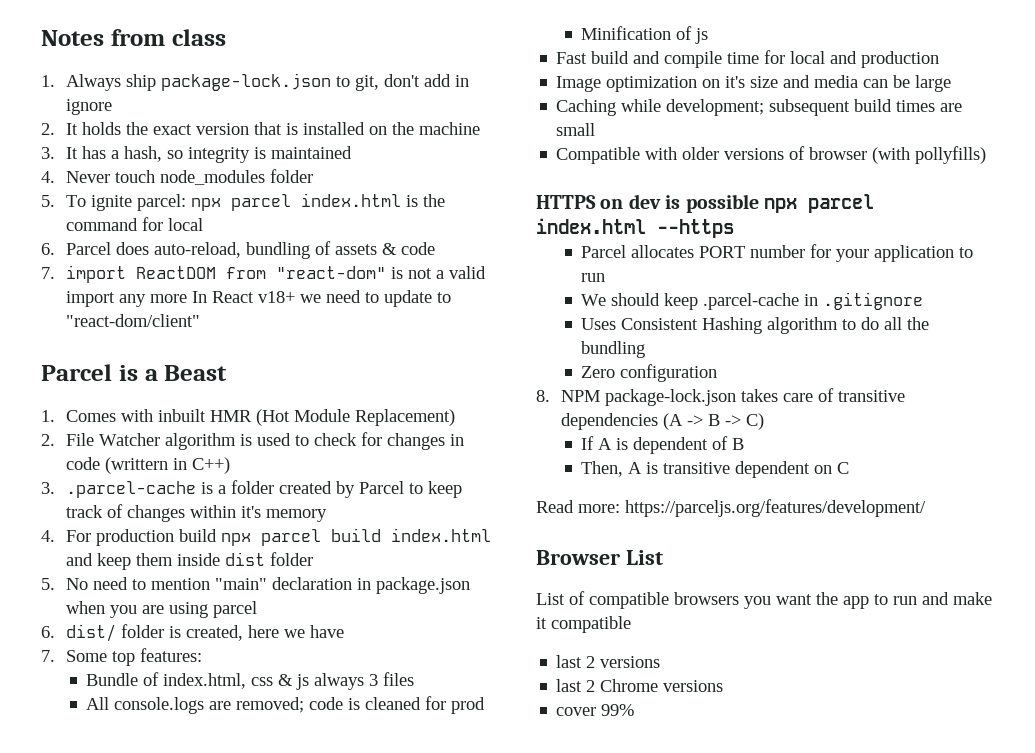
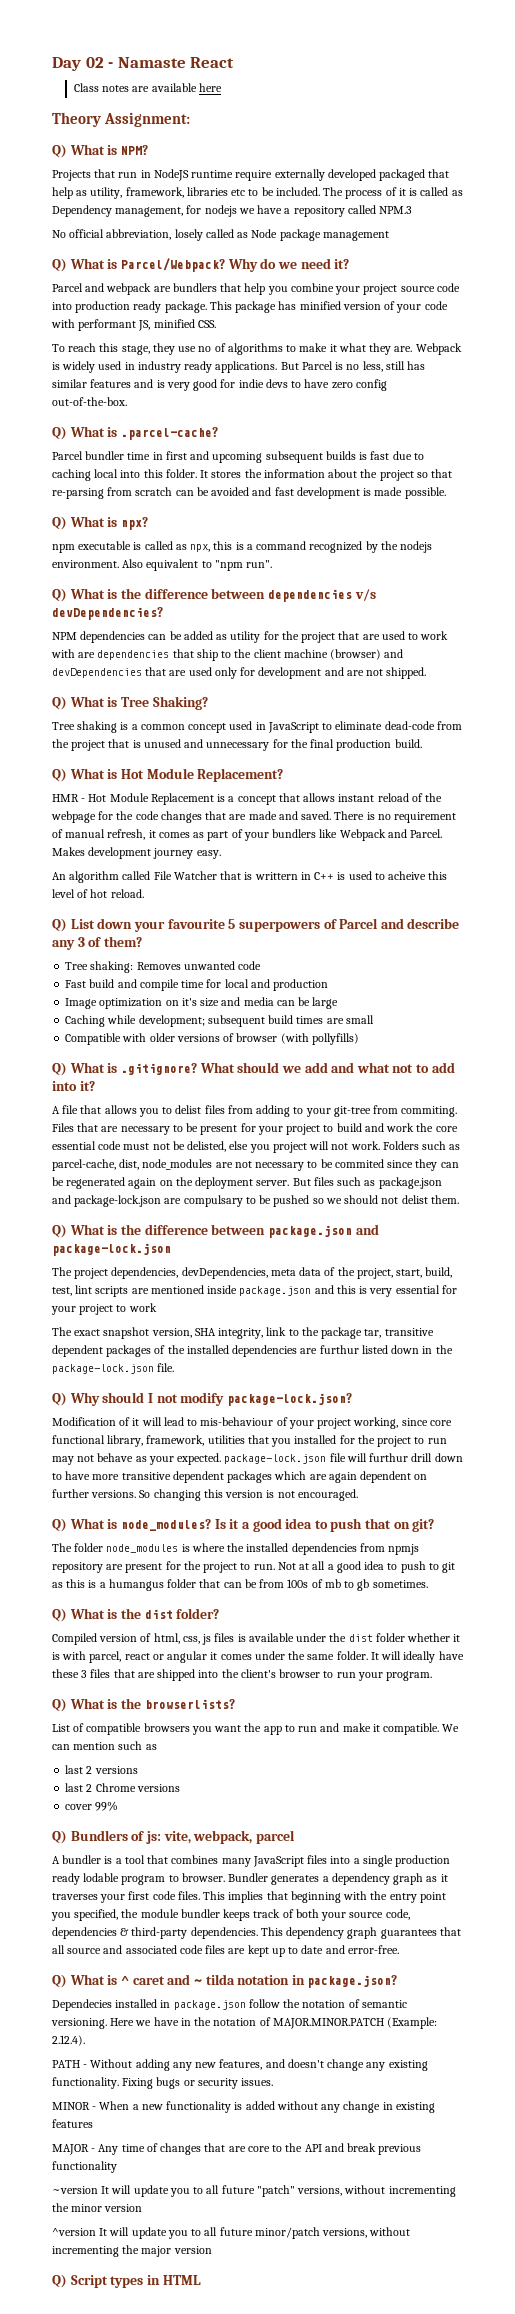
- Notes from class
- 1. Always ship package-lock.json to git, don't add in ignore
- 2. It holds the exact version that is installed on the machine
- 3. It has a hash, so integrity is maintained
- 4. Never touch node_modules folder
- 5. To ignite parcel: npx parcel index.html is the command for local
- 6. Parcel does auto-reload, bundling of assets & code
- 7. import ReactDOM from "react-dom" is not a valid import any more In React v18+ we need to update to "react-dom/client"
- Parcel is a Beast
- 1. Comes with inbuilt HMR (Hot Module Replacement)
- 2. File Watcher algorithm is used to check for changes in code (writtern in C++)
- 3. .parcel-cache is a folder created by Parcel to keep track of changes within it's memory
- 4. For production build npx parcel build index.html and keep them inside dist folder
- 5. No need to mention "main" declaration in package.json when you are using parcel
- 6. dist/ folder is created, here we have
- 7. Some top features:
- Bundle of index.html, css & js always 3 files
- All console.logs are removed; code is cleaned for prod
- Minification of js
+ Day 02 - Namaste React
+ Class notes are available here
+ Theory Assignment:
+ Q) What is NPM?
+ Projects that run in NodeJS runtime require externally developed packaged that help as utility, framework, libraries etc to be included. The process of it is called as Dependency management, for nodejs we have a repository called NPM.3
+ No official abbreviation, losely called as Node package management
+ Q) What is Parcel/Webpack? Why do we need it?
+ Parcel and webpack are bundlers that help you combine your project source code into production ready package. This package has minified version of your code with performant JS, minified CSS.
+ To reach this stage, they use no of algorithms to make it what they are. Webpack is widely used in industry ready applications. But Parcel is no less, still has similar features and is very good for indie devs to have zero config out-of-the-box.
+ Q) What is .parcel-cache?
+ Parcel bundler time in first and upcoming subsequent builds is fast due to caching local into this folder. It stores the information about the project so that re-parsing from scratch can be avoided and fast development is made possible.
+ Q) What is npx?
+ npm executable is called as npx, this is a command recognized by the nodejs environment. Also equivalent to "npm run".
+ Q) What is the difference between dependencies v/s devDependencies?
+ NPM dependencies can be added as utility for the project that are used to work with are dependencies that ship to the client machine (browser) and devDependencies that are used only for development and are not shipped.
+ Q) What is Tree Shaking?
+ Tree shaking is a common concept used in JavaScript to eliminate dead-code from the project that is unused and unnecessary for the final production build.
+ Q) What is Hot Module Replacement?
+ HMR - Hot Module Replacement is a concept that allows instant reload of the webpage for the code changes that are made and saved. There is no requirement of manual refresh, it comes as part of your bundlers like Webpack and Parcel. Makes development journey easy.
+ An algorithm called File Watcher that is writtern in C++ is used to acheive this level of hot reload.
+ Q) List down your favourite 5 superpowers of Parcel and describe any 3 of them?
+ Tree shaking: Removes unwanted code
- HTTPS on dev is possible npx parcel index.html --https
- Parcel allocates PORT number for your application to run
- We should keep .parcel-cache in .gitignore
- Uses Consistent Hashing algorithm to do all the bundling
- Zero configuration
- 8. NPM package-lock.json takes care of transitive dependencies (A -> B -> C)
- If A is dependent of B
- Then, A is transitive dependent on C
- Read more: https://parceljs.org/features/development/
- Browser List
+ Q) What is .gitignore? What should we add and what not to add into it?
+ A file that allows you to delist files from adding to your git-tree from commiting. Files that are necessary to be present for your project to build and work the core essential code must not be delisted, else you project will not work. Folders such as parcel-cache, dist, node_modules are not necessary to be commited since they can be regenerated again on the deployment server. But files such as package.json and package-lock.json are compulsary to be pushed so we should not delist them.
+ Q) What is the difference between package.json and package-lock.json
+ The project dependencies, devDependencies, meta data of the project, start, build, test, lint scripts are mentioned inside package.json and this is very essential for your project to work
+ The exact snapshot version, SHA integrity, link to the package tar, transitive dependent packages of the installed dependencies are furthur listed down in the package-lock.json file.
+ Q) Why should I not modify package-lock.json?
+ Modification of it will lead to mis-behaviour of your project working, since core functional library, framework, utilities that you installed for the project to run may not behave as your expected. package-lock.json file will furthur drill down to have more transitive dependent packages which are again dependent on further versions. So changing this version is not encouraged.
+ Q) What is node_modules? Is it a good idea to push that on git?
+ The folder node_modules is where the installed dependencies from npmjs repository are present for the project to run. Not at all a good idea to push to git as this is a humangus folder that can be from 100s of mb to gb sometimes.
+ Q) What is the dist folder?
+ Compiled version of html, css, js files is available under the dist folder whether it is with parcel, react or angular it comes under the same folder. It will ideally have these 3 files that are shipped into the client's browser to run your program.
+ Q) What is the browserlists?
- List of compatible browsers you want the app to run and make it compatible
+ List of compatible browsers you want the app to run and make it compatible. We can mention such as
+ Q) Bundlers of js: vite, webpack, parcel
+ A bundler is a tool that combines many JavaScript files into a single production ready lodable program to browser. Bundler generates a dependency graph as it traverses your first code files. This implies that beginning with the entry point you specified, the module bundler keeps track of both your source code, dependencies & third-party dependencies. This dependency graph guarantees that all source and associated code files are kept up to date and error-free.
+ Q) What is ^ caret and ~ tilda notation in package.json?
+ Dependecies installed in package.json follow the notation of semantic versioning. Here we have in the notation of MAJOR.MINOR.PATCH (Example: 2.12.4).
+ PATH - Without adding any new features, and doesn't change any existing functionality. Fixing bugs or security issues.
+ MINOR - When a new functionality is added without any change in existing features
+ MAJOR - Any time of changes that are core to the API and break previous functionality
+ ~version It will update you to all future "patch" versions, without incrementing the minor version
+ ^version It will update you to all future minor/patch versions, without incrementing the major version
+ Q) Script types in HTML

